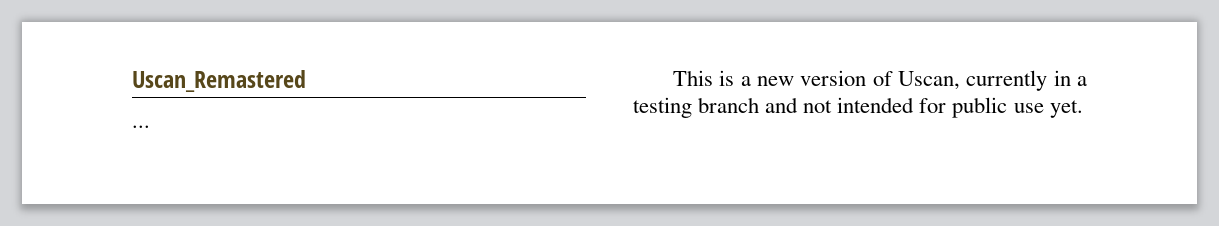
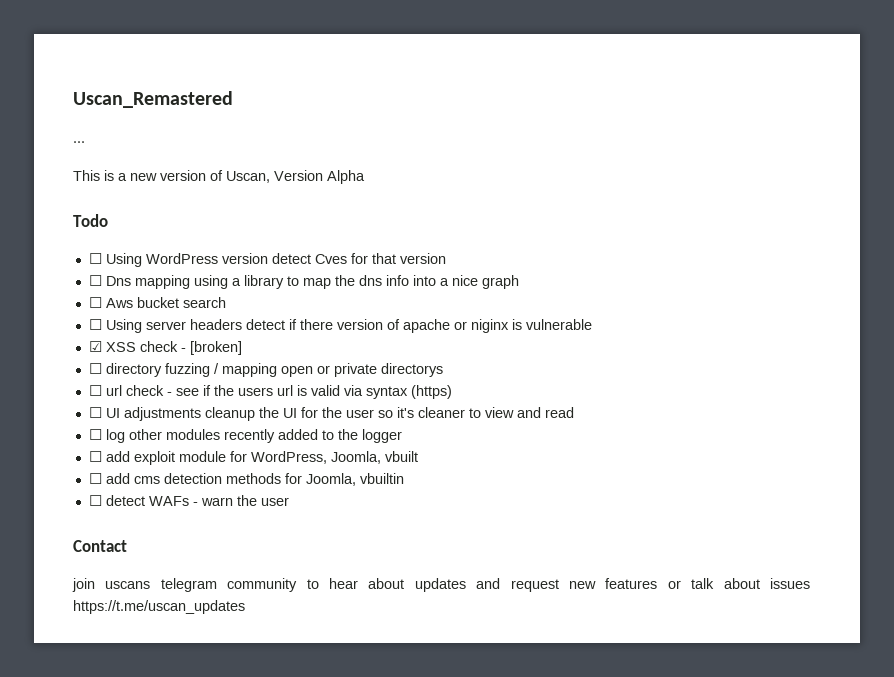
- This is a new version of Uscan, currently in a testing branch and not intended for public use yet.
+ This is a new version of Uscan, Version Alpha
+ Todo
+ ☐ Using WordPress version detect Cves for that version
+ ☐ Dns mapping using a library to map the dns info into a nice graph
+ ☐ Aws bucket search
+ ☐ Using server headers detect if there version of apache or niginx is vulnerable
+ ☑ XSS check - [broken]
+ ☐ directory fuzzing / mapping open or private directorys
+ ☐ url check - see if the users url is valid via syntax (https)
+ ☐ UI adjustments cleanup the UI for the user so it's cleaner to view and read
+ ☐ log other modules recently added to the logger
+ ☐ add exploit module for WordPress, Joomla, vbuilt
+ ☐ add cms detection methods for Joomla, vbuiltin
+ ☐ detect WAFs - warn the user
+ Contact
+ join uscans telegram community to hear about updates and request new features or talk about issues https://t.me/uscan_updates

